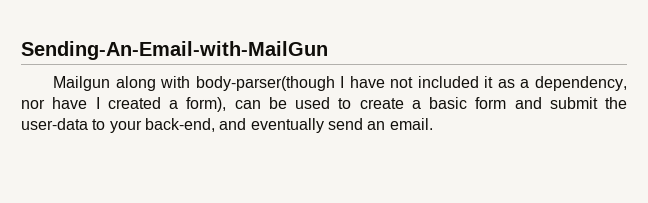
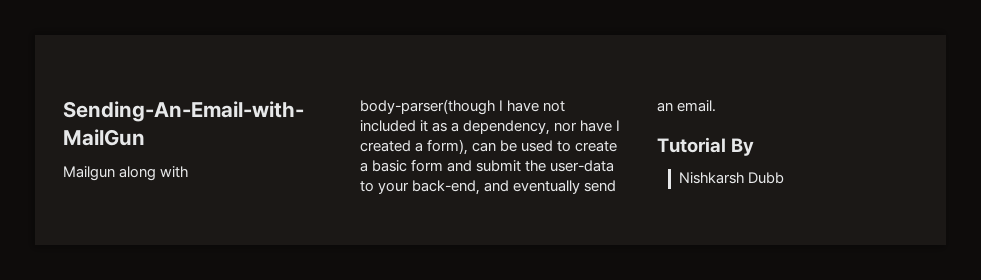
+ Tutorial By
+ Nishkarsh Dubb

